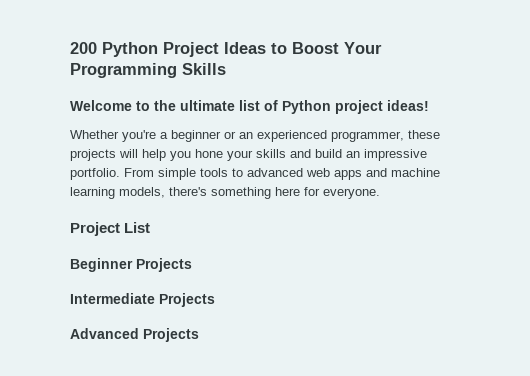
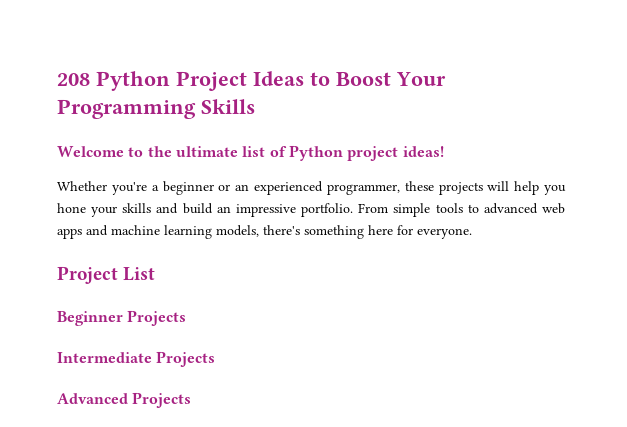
- 200 Python Project Ideas to Boost Your Programming Skills
+ 208 Python Project Ideas to Boost Your Programming Skills

